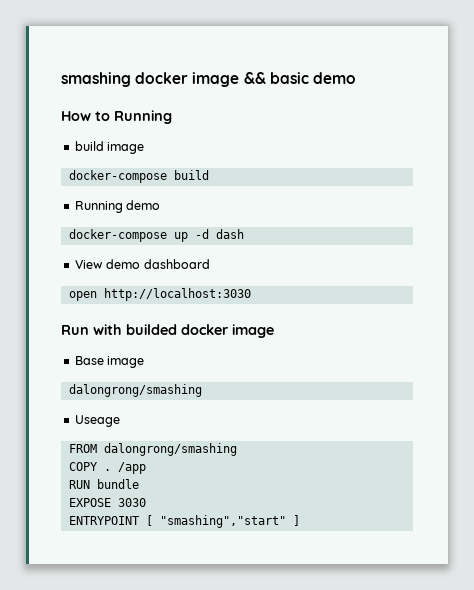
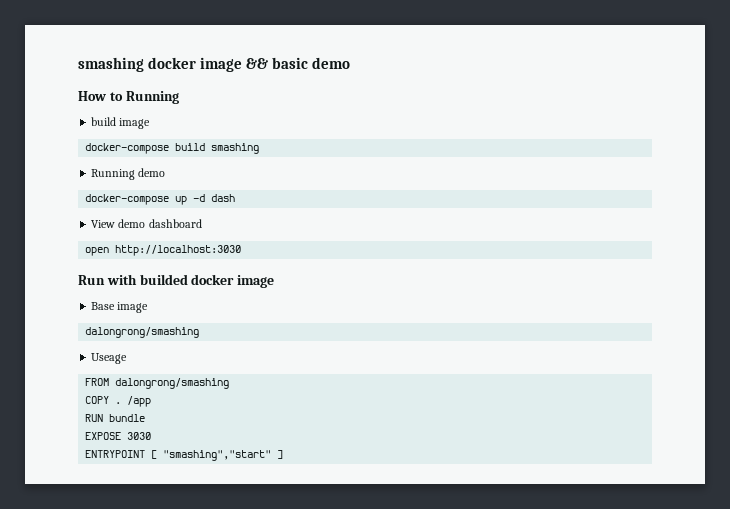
- docker-compose build
+ docker-compose build smashing

